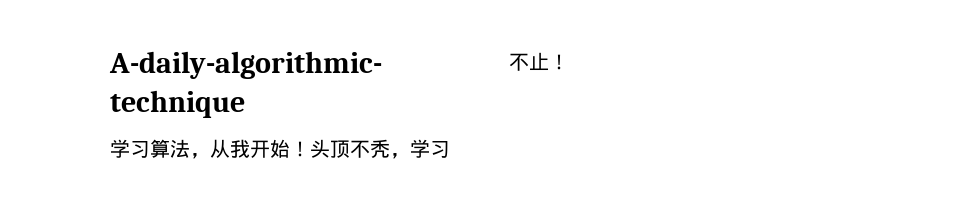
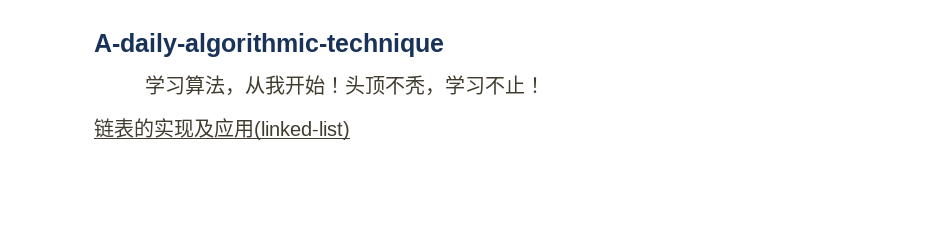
+ 链表的实现及应用(linked-list)

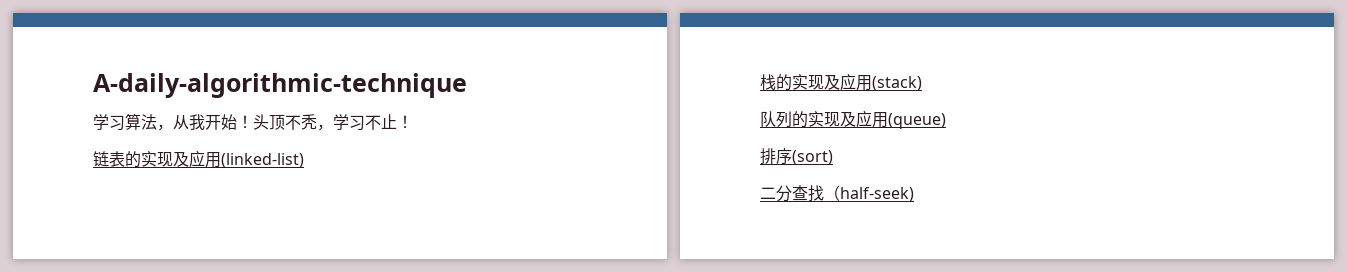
+ 栈的实现及应用(stack)
+ 队列的实现及应用(queue)
+ 排序(sort)
+ 二分查找（half-seek)

